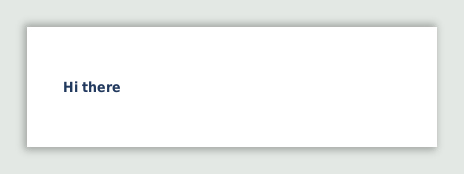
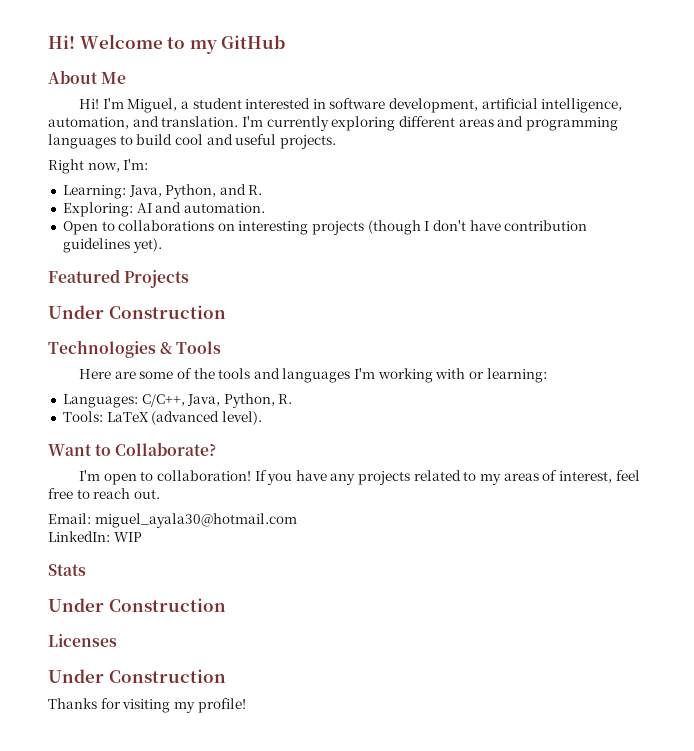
- Hi there
+ Hi! Welcome to my GitHub
+ About Me
+ Hi! I'm Miguel, a student interested in software development, artificial intelligence, automation, and translation. I'm currently exploring different areas and programming languages to build cool and useful projects.
+ Right now, I'm:
+ Learning: Java, Python, and R.
+ Exploring: AI and automation.
+ Open to collaborations on interesting projects (though I don't have contribution guidelines yet).
+ Featured Projects
+ Under Construction
+ Technologies & Tools
+ Here are some of the tools and languages I'm working with or learning:
+ Languages: C/C++, Java, Python, R.
+ Tools: LaTeX (advanced level).
+ Want to Collaborate?
+ I'm open to collaboration! If you have any projects related to my areas of interest, feel free to reach out.
+ Email: miguel_ayala30@hotmail.com
+ LinkedIn: WIP
+ Stats
+ Under Construction
+ Licenses
+ Under Construction
+ Thanks for visiting my profile!

